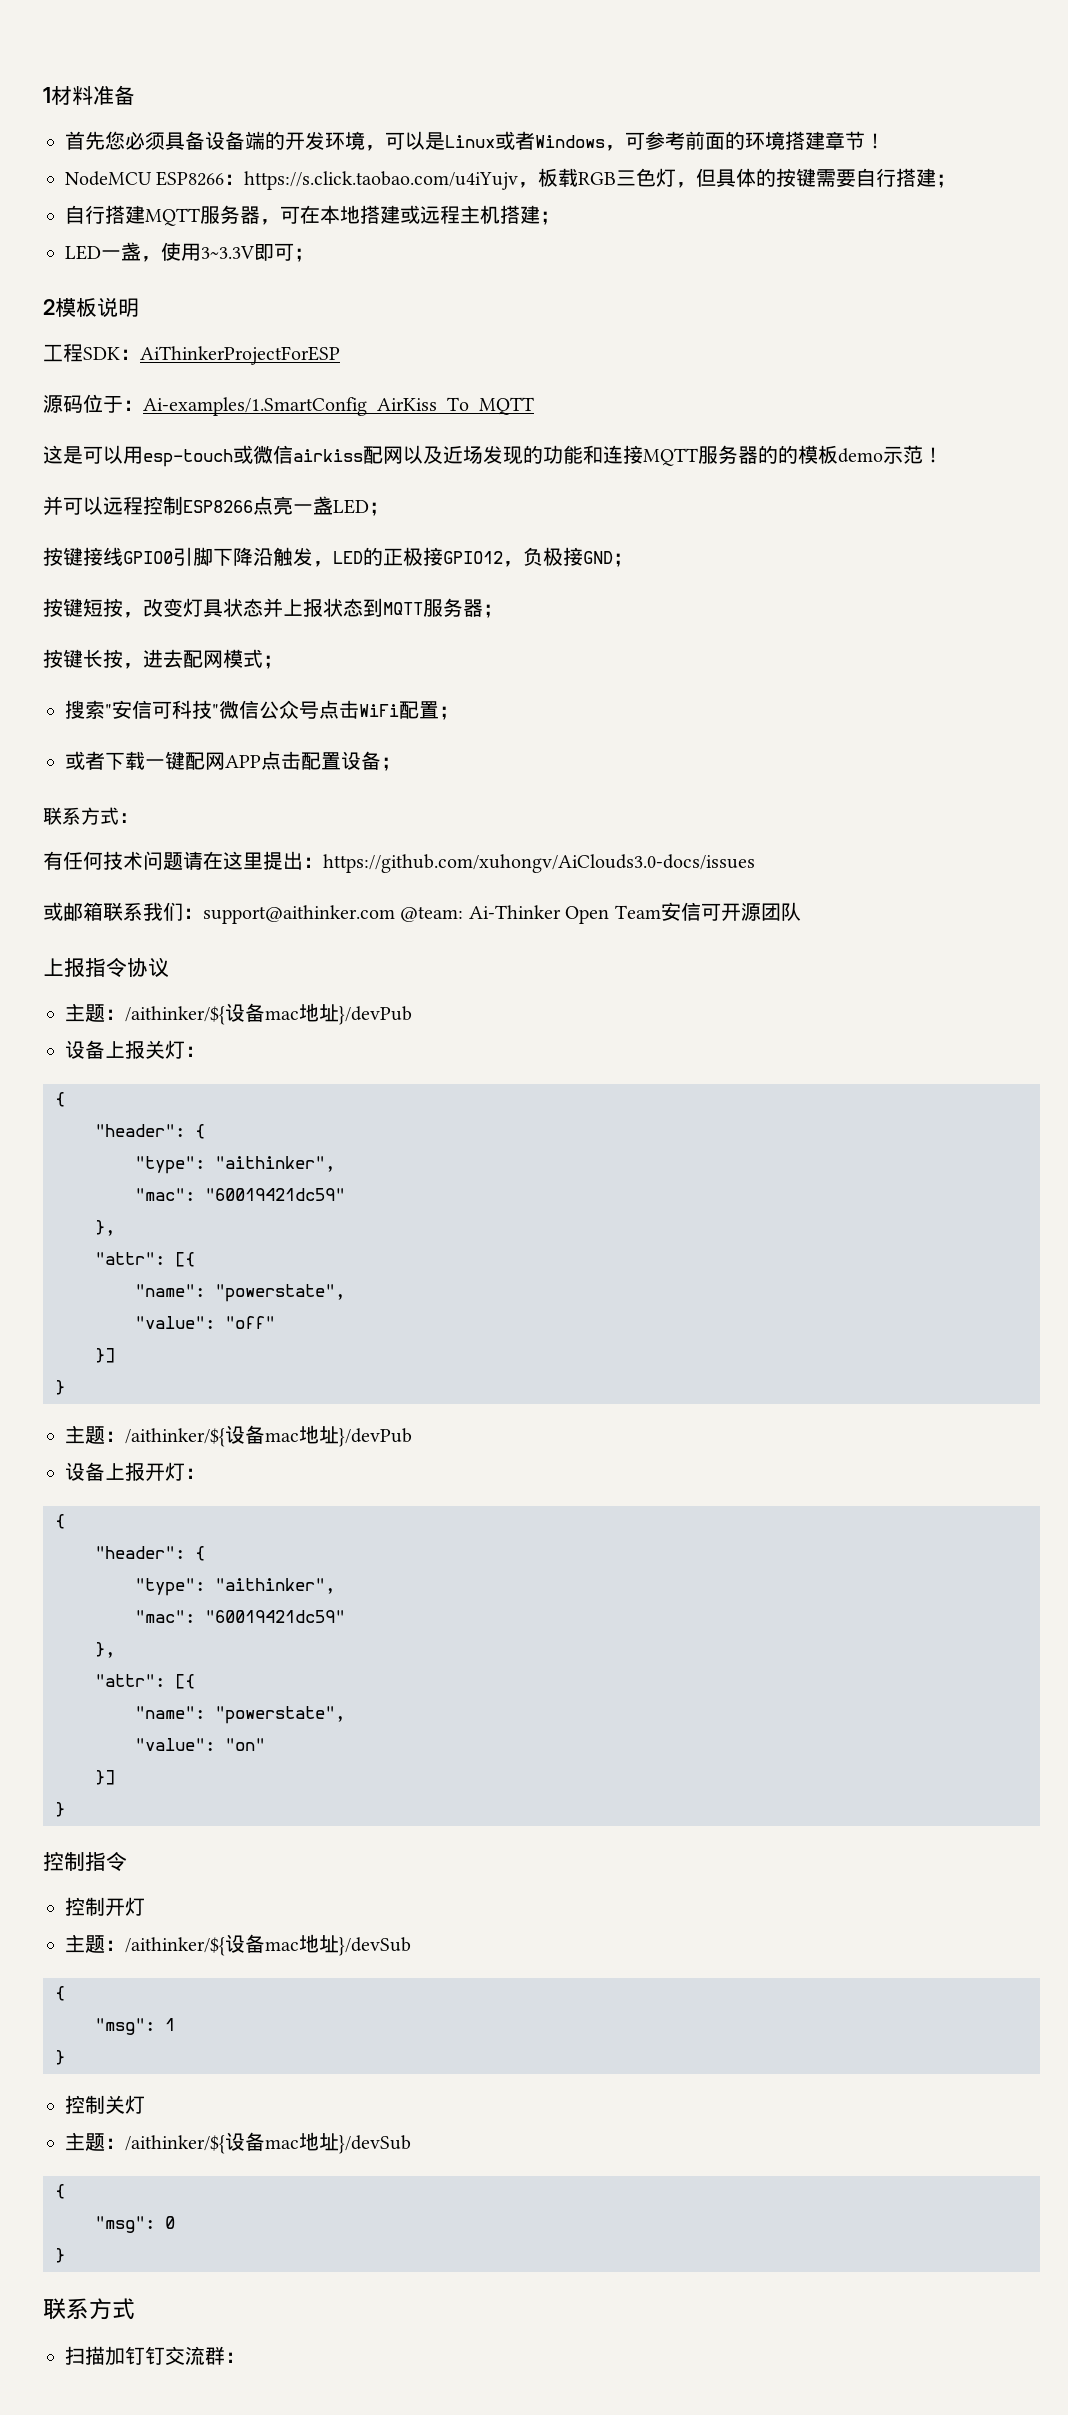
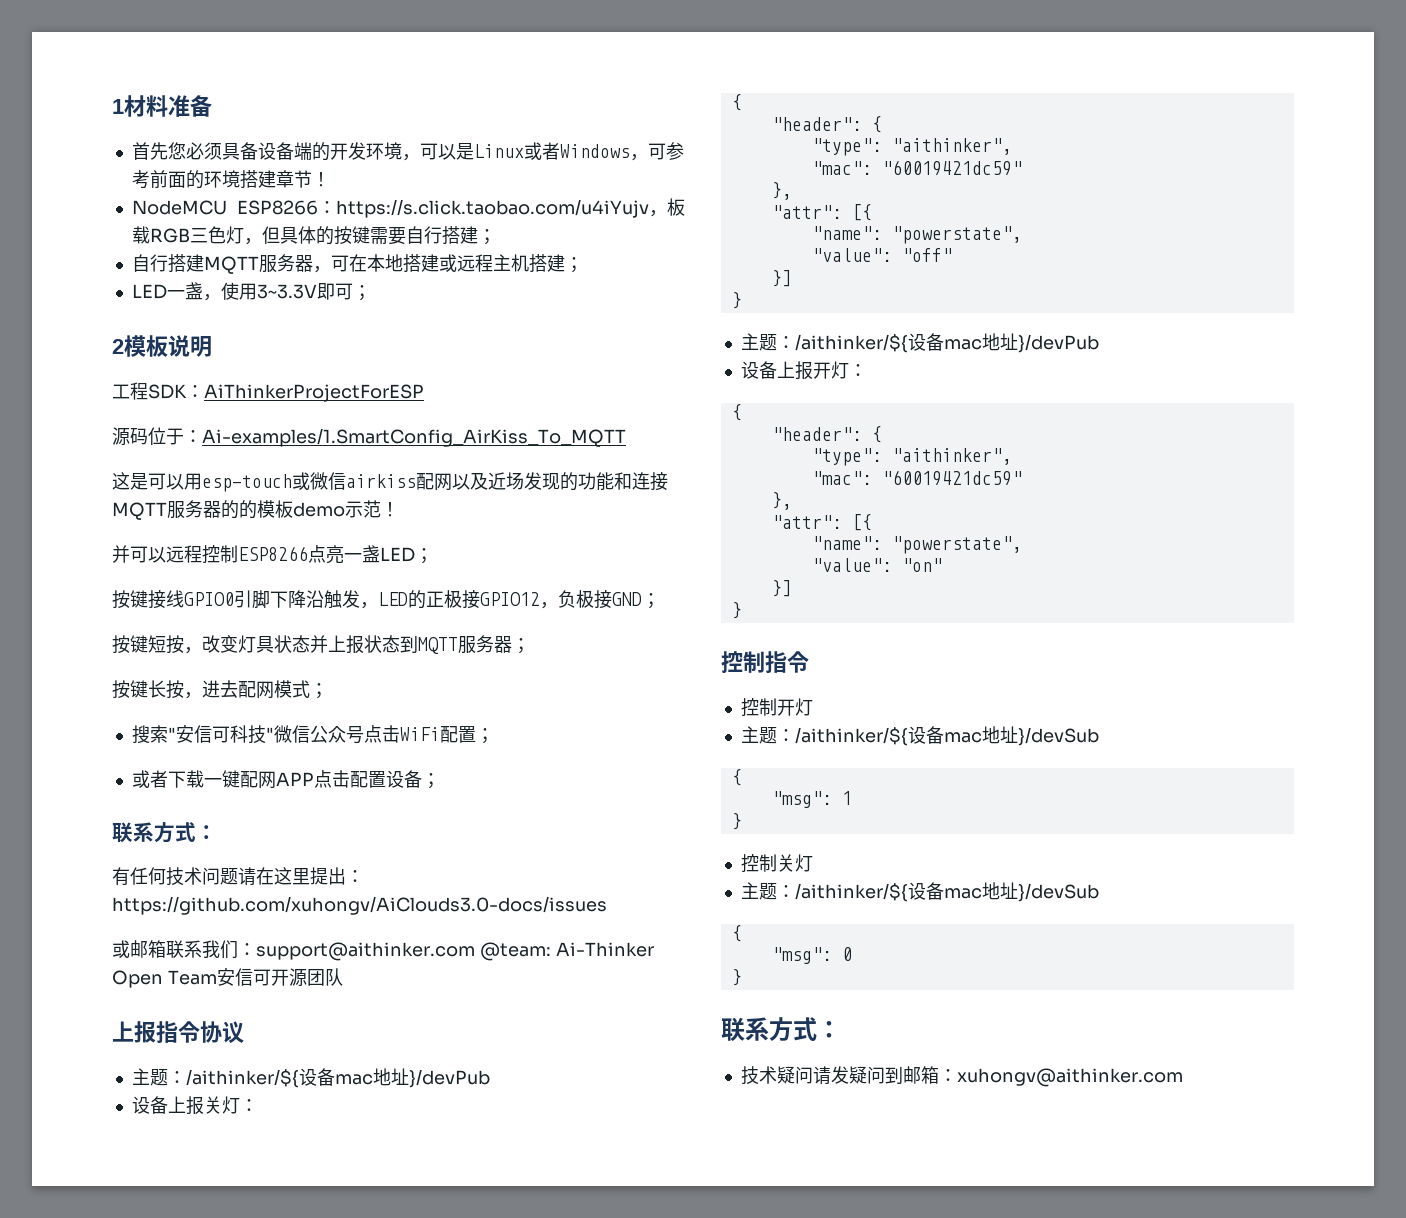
  "msg": 0
  }
- 联系方式
- 扫描加钉钉交流群：
+ 联系方式：
+ 技术疑问请发疑问到邮箱：xuhongv@aithinker.com

